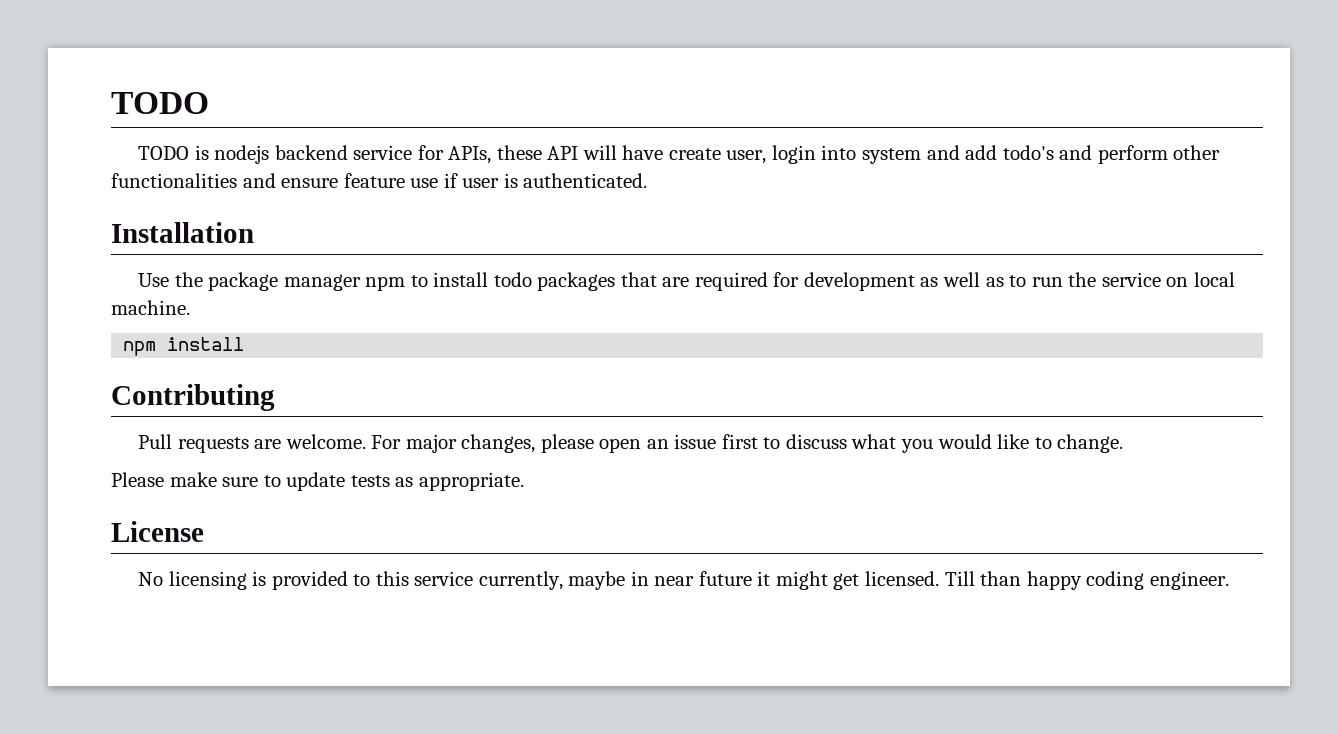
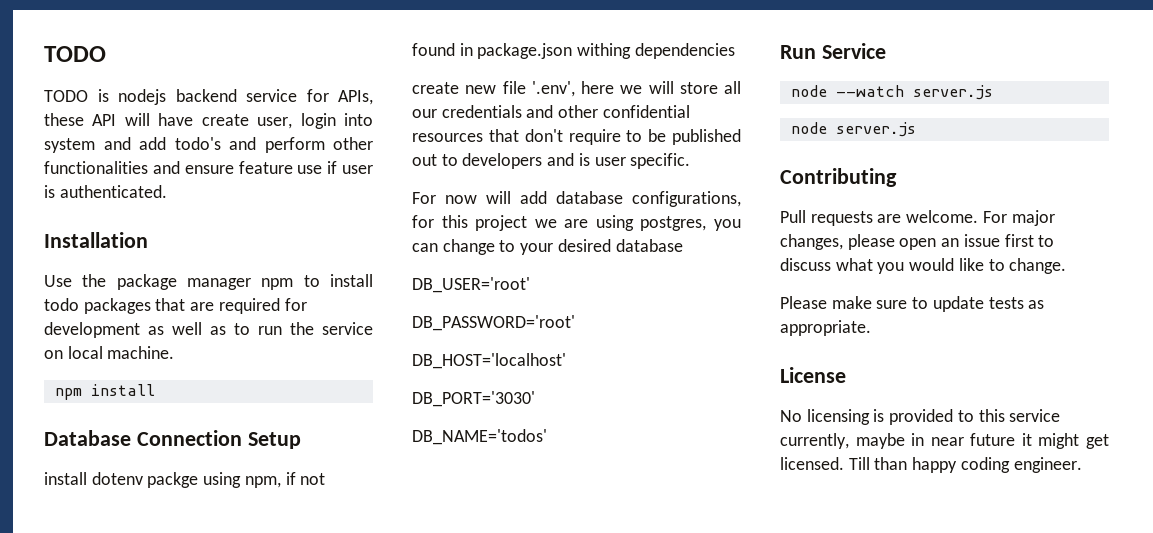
+ Database Connection Setup
+ install dotenv packge using npm, if not found in package.json withing dependencies
+ create new file '.env', here we will store all our credentials and other confidential resources that don't require to be published out to developers and is user specific.
+ For now will add database configurations, for this project we are using postgres, you can change to your desired database
+ DB_USER='root'
+ DB_PASSWORD='root'
+ DB_HOST='localhost'
+ DB_PORT='3030'
+ DB_NAME='todos'
+ Run Service
+ node --watch server.js
+ node server.js

